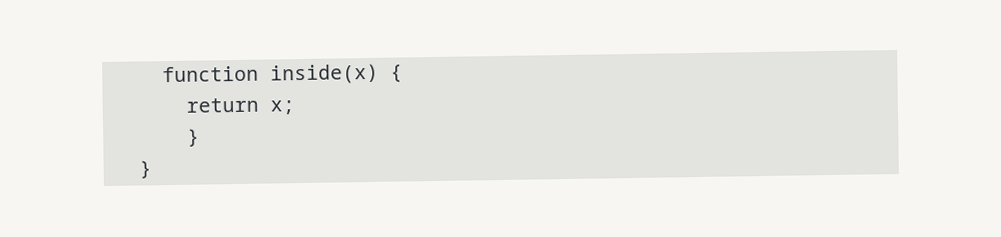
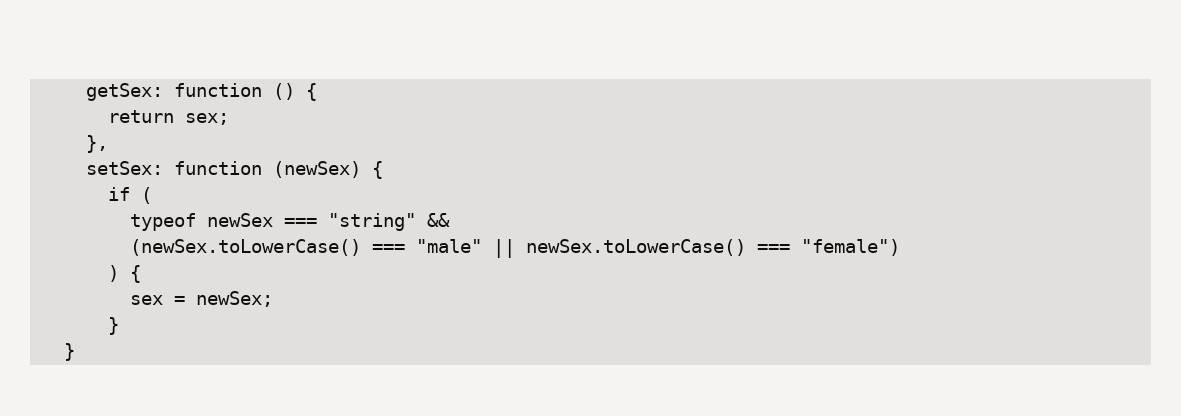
- function inside(x) {
+ getSex: function () {
- return x;
+ return sex;
+ },
+ setSex: function (newSex) {
+ if (
+ typeof newSex === "string" &&
+ (newSex.toLowerCase() === "male" || newSex.toLowerCase() === "female")
+ ) {
+ sex = newSex;

